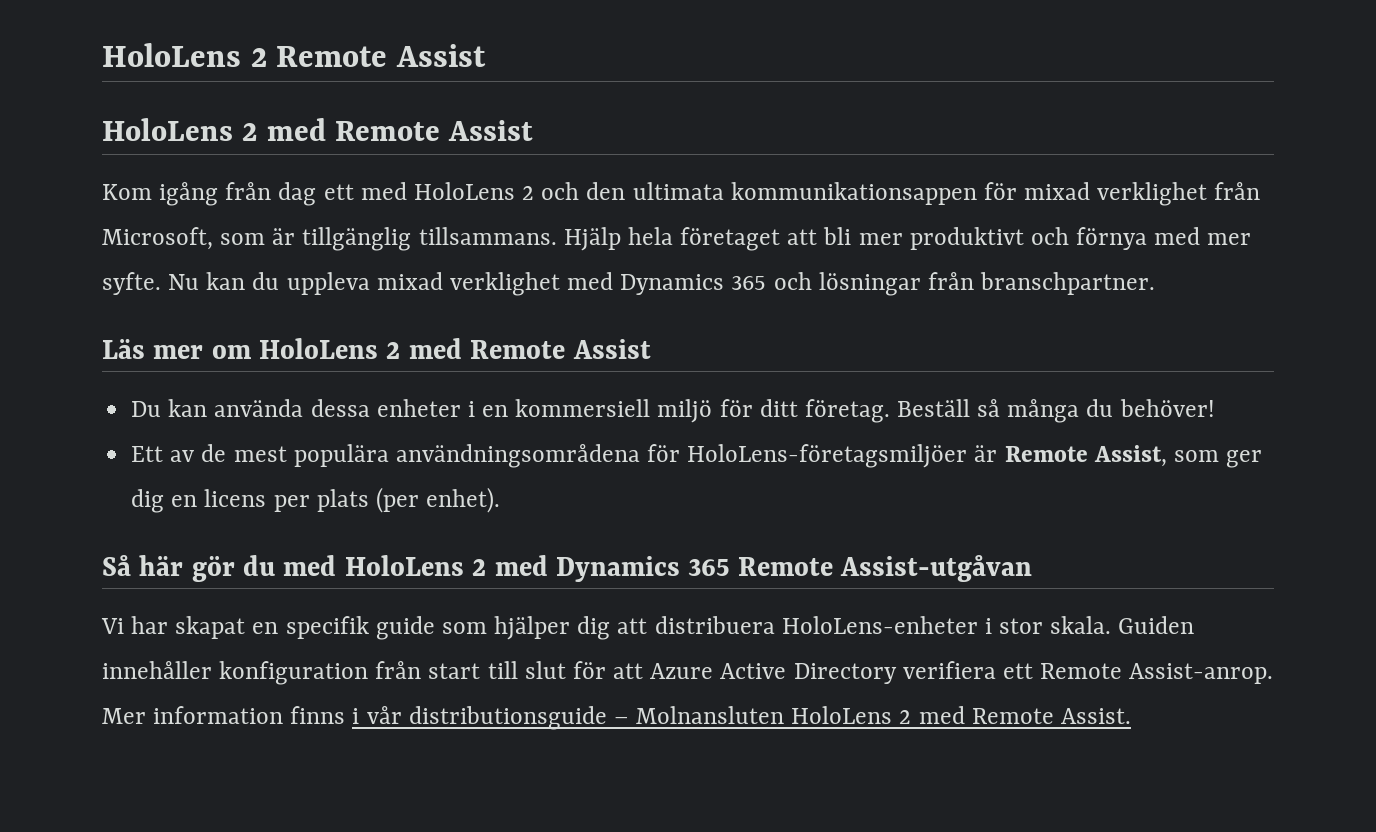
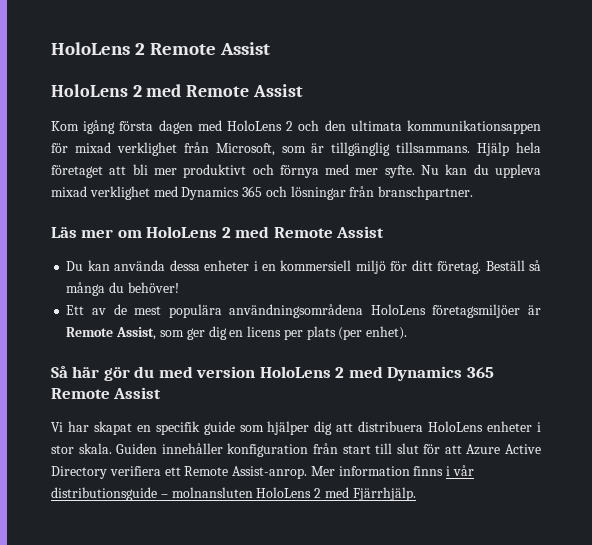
- Kom igång från dag ett med HoloLens 2 och den ultimata kommunikationsappen för mixad verklighet från Microsoft, som är tillgänglig tillsammans.
+ Kom igång första dagen med HoloLens 2 och den ultimata kommunikationsappen för mixad verklighet från Microsoft, som är tillgänglig tillsammans.
- Ett av de mest populära användningsområdena för HoloLens-företagsmiljöer är Remote Assist, som ger dig en licens per plats (per enhet).
+ Ett av de mest populära användningsområdena HoloLens företagsmiljöer är Remote Assist, som ger dig en licens per plats (per enhet).
- Så här gör du med HoloLens 2 med Dynamics 365 Remote Assist-utgåvan
+ Så här gör du med version HoloLens 2 med Dynamics 365 Remote Assist
- Vi har skapat en specifik guide som hjälper dig att distribuera HoloLens-enheter i stor skala.
+ Vi har skapat en specifik guide som hjälper dig att distribuera HoloLens enheter i stor skala.
- Mer information finns i vår distributionsguide – Molnansluten HoloLens 2 med Remote Assist.
+ Mer information finns i vår distributionsguide – molnansluten HoloLens 2 med Fjärrhjälp.

